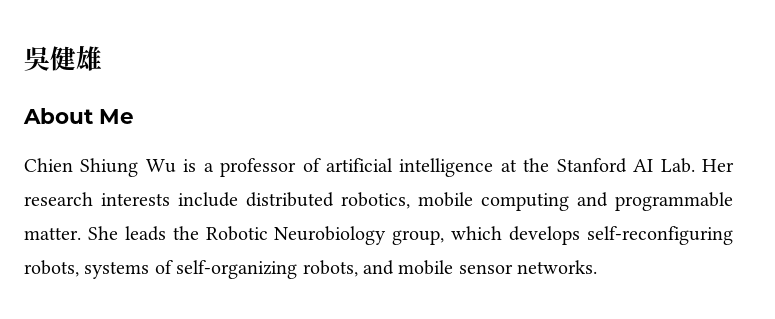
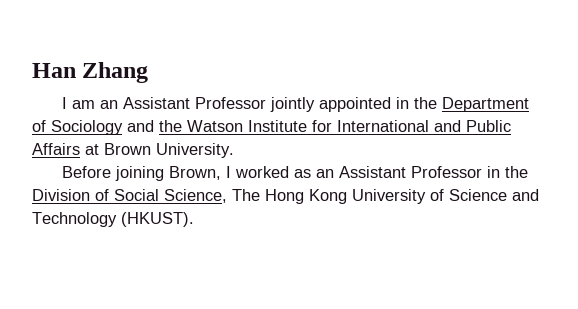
- 吳健雄
- About Me
- Chien Shiung Wu is a professor of artificial intelligence at the Stanford AI Lab. Her research interests include distributed robotics, mobile computing and programmable matter. She leads the Robotic Neurobiology group, which develops self-reconfiguring robots, systems of self-organizing robots, and mobile sensor networks.
+ Han Zhang
+ I am an Assistant Professor jointly appointed in the Department of Sociology and the Watson Institute for International and Public Affairs at Brown University.
+ Before joining Brown, I worked as an Assistant Professor in the Division of Social Science, The Hong Kong University of Science and Technology (HKUST).

